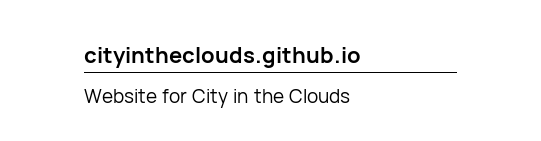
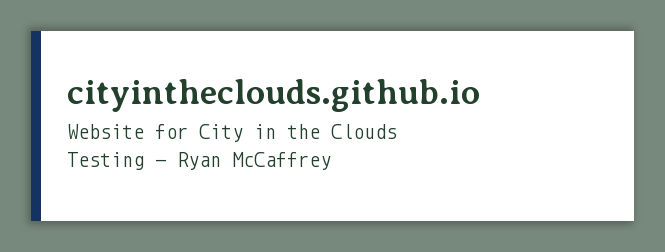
+ Testing - Ryan McCaffrey

